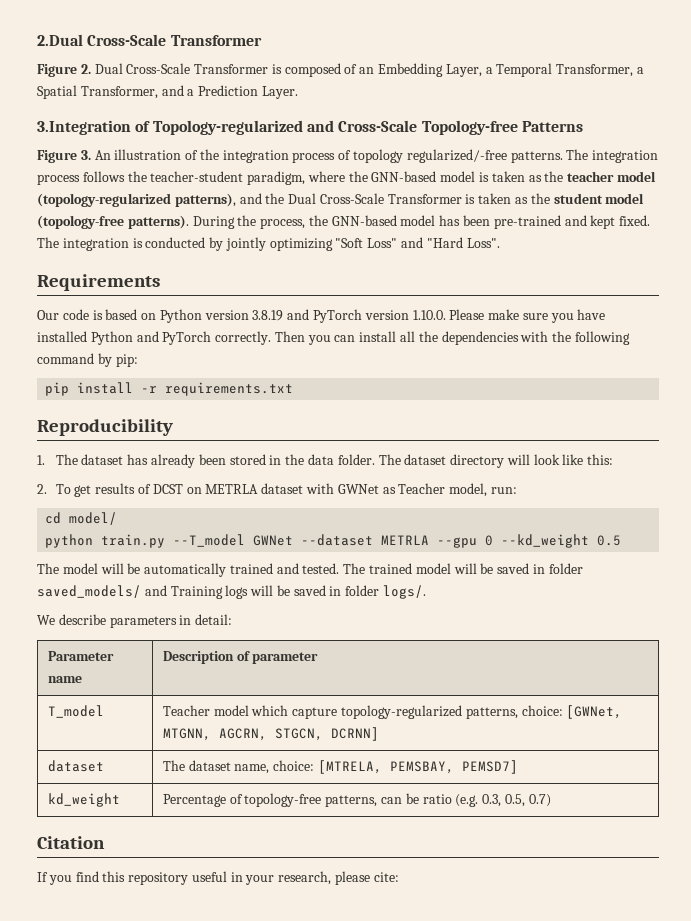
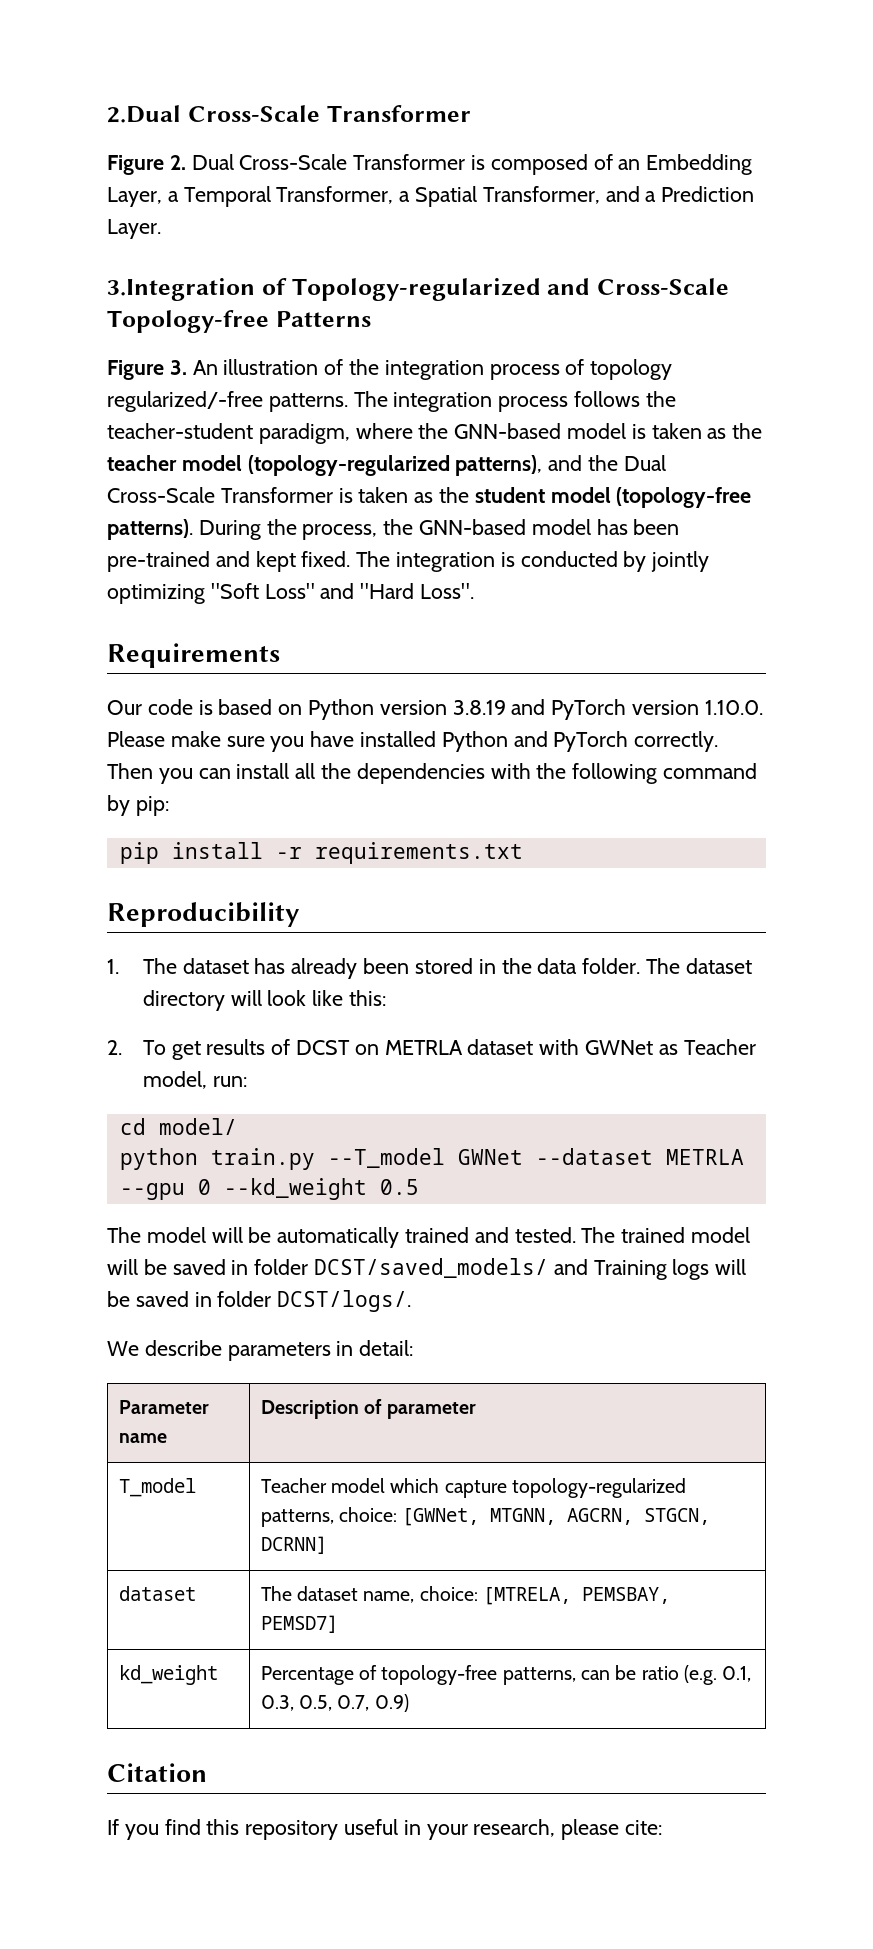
- The trained model will be saved in folder saved_models/ and Training logs will be saved in folder logs/.
+ The trained model will be saved in folder DCST/saved_models/ and Training logs will be saved in folder DCST/logs/.
- kd_weight | Percentage of topology-free patterns, can be ratio (e.g. 0.3, 0.5, 0.7)
+ kd_weight | Percentage of topology-free patterns, can be ratio (e.g. 0.1, 0.3, 0.5, 0.7, 0.9)

